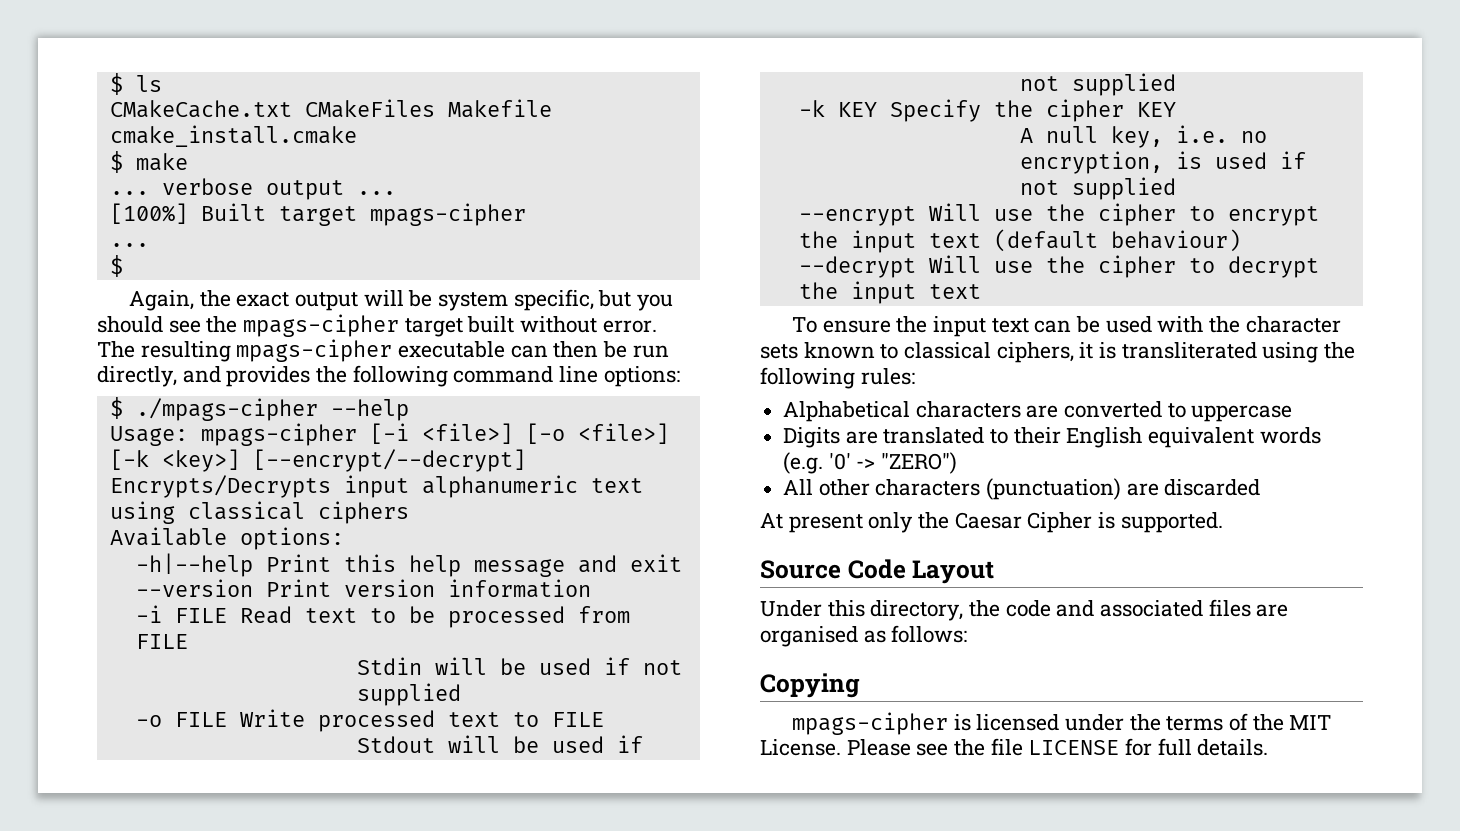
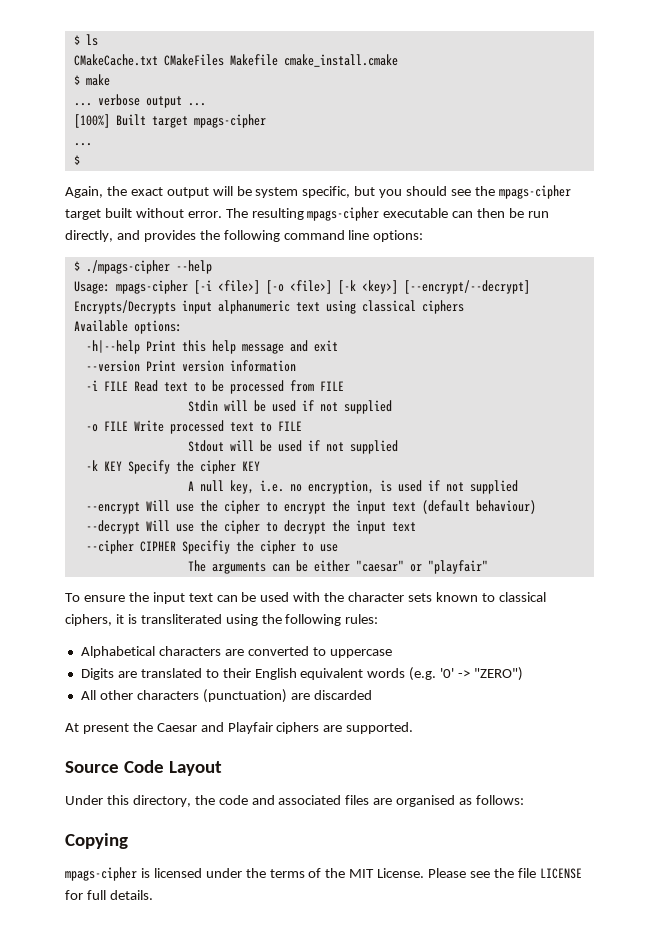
+ --cipher CIPHER Specifiy the cipher to use
+ The arguments can be either "caesar" or "playfair"
- At present only the Caesar Cipher is supported.
+ At present the Caesar and Playfair ciphers are supported.

